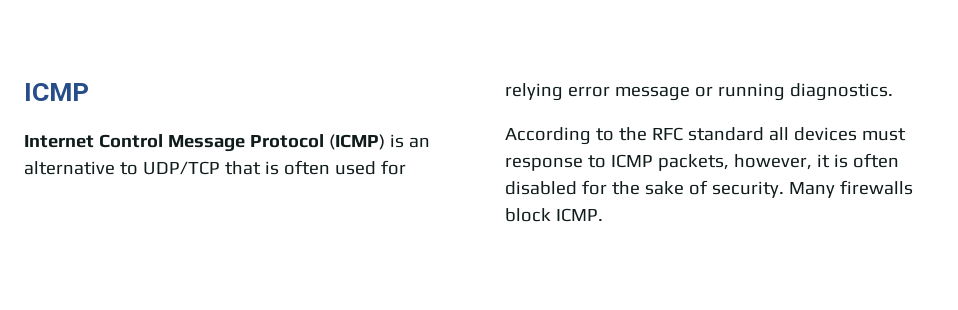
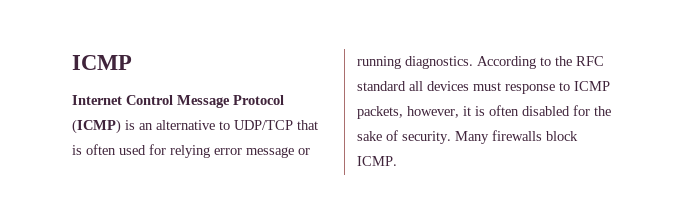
- Internet Control Message Protocol (ICMP) is an alternative to UDP/TCP that is often used for relying error message or running diagnostics.
- According to the RFC standard all devices must response to ICMP packets, however, it is often disabled for the sake of security.
+ Internet Control Message Protocol (ICMP) is an alternative to UDP/TCP that is often used for relying error message or running diagnostics. According to the RFC standard all devices must response to ICMP packets, however, it is often disabled for the sake of security.

